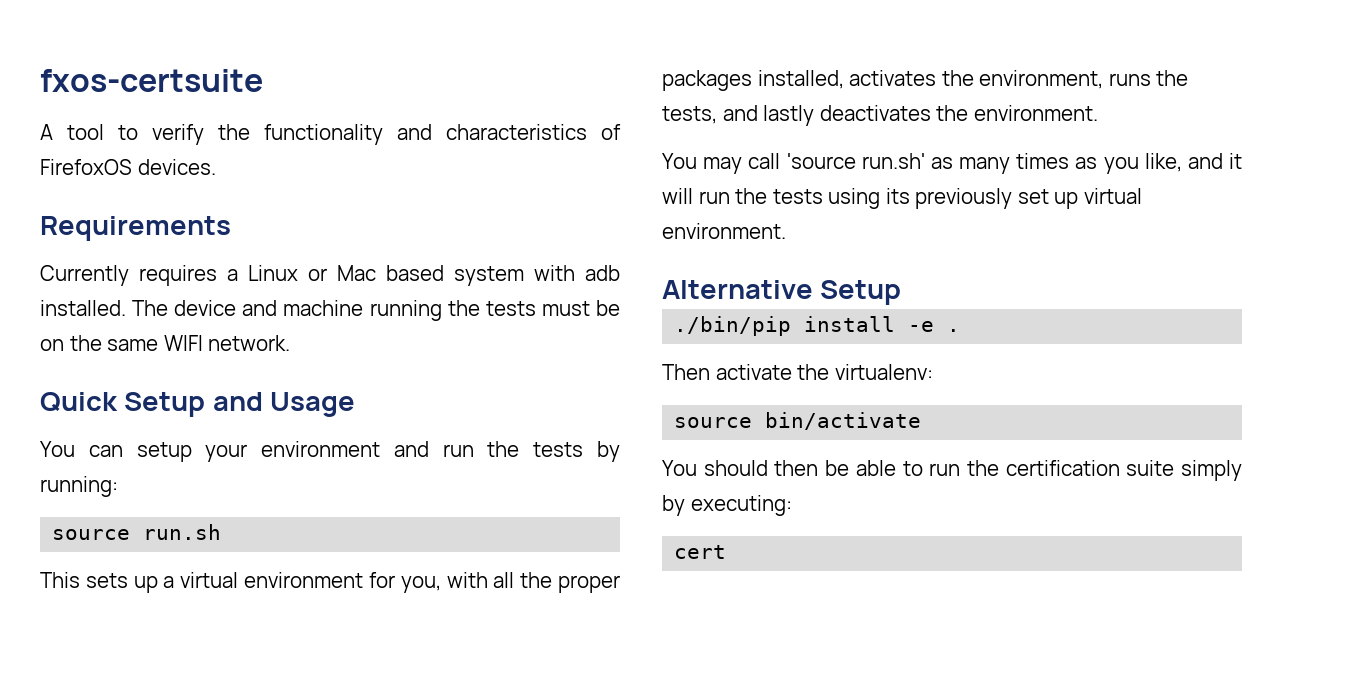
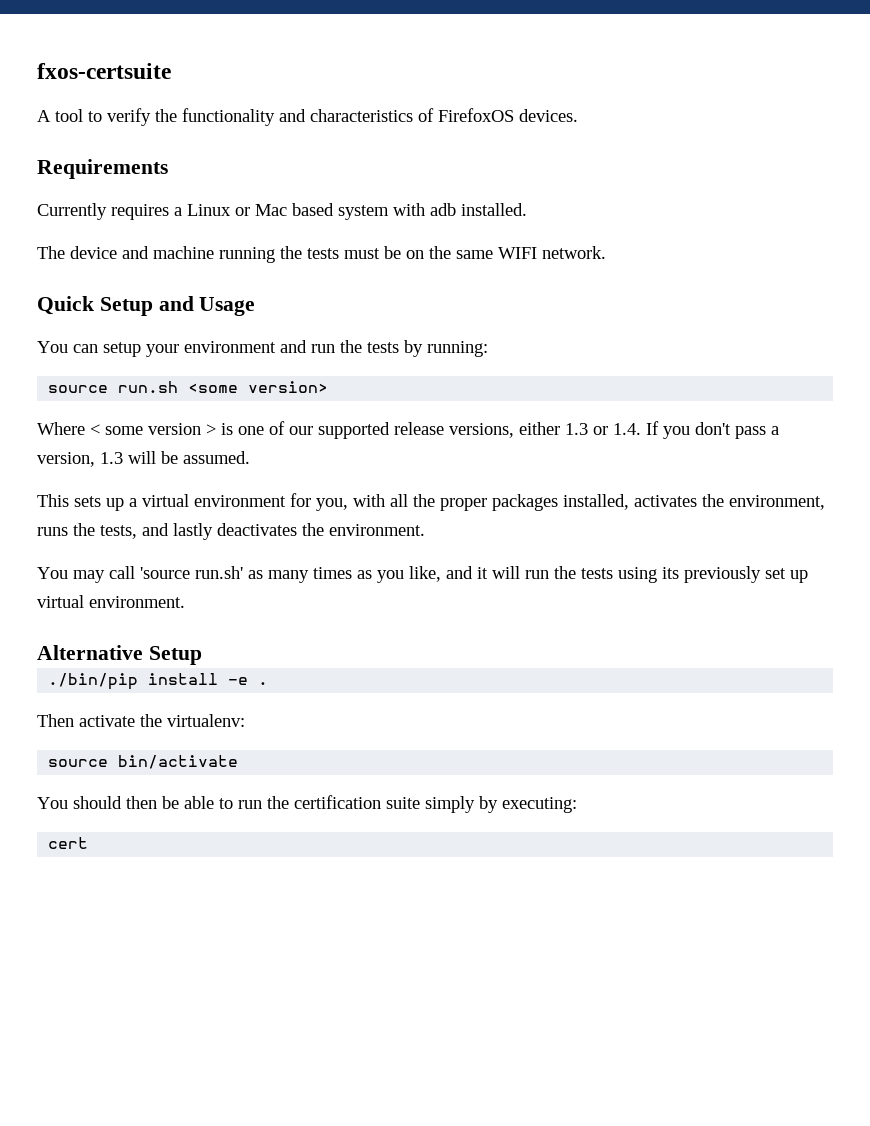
- Currently requires a Linux or Mac based system with adb installed. The device and machine running the tests must be on the same WIFI network.
+ Currently requires a Linux or Mac based system with adb installed.
+ The device and machine running the tests must be on the same WIFI network.
- source run.sh
+ source run.sh <some version>
+ Where < some version > is one of our supported release versions, either 1.3 or 1.4. If you don't pass a version, 1.3 will be assumed.

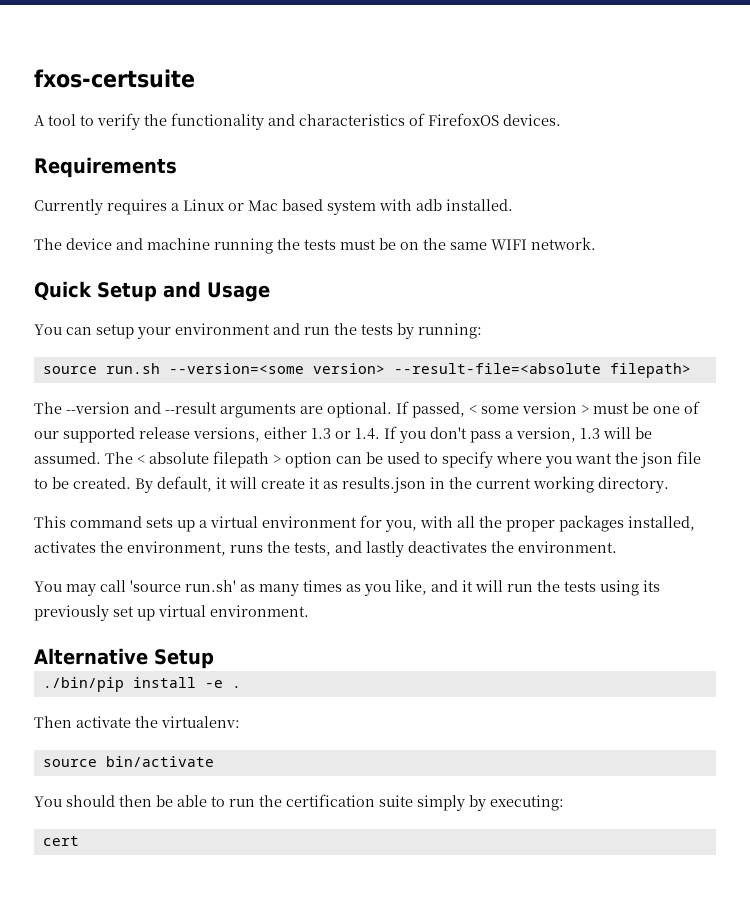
- source run.sh <some version>
- Where < some version > is one of our supported release versions, either 1.3 or 1.4. If you don't pass a version, 1.3 will be assumed.
+ source run.sh --version=<some version> --result-file=<absolute filepath>
+ The --version and --result arguments are optional. If passed, < some version > must be one of our supported release versions, either 1.3 or 1.4. If you don't pass a version, 1.3 will be assumed. The < absolute filepath > option can be used to specify where you want the json file to be created. By default, it will create it as results.json in the current working directory.
- This sets up a virtual environment for you, with all the proper packages installed, activates the environment, runs the tests, and lastly deactivates the environment.
+ This command sets up a virtual environment for you, with all the proper packages installed, activates the environment, runs the tests, and lastly deactivates the environment.

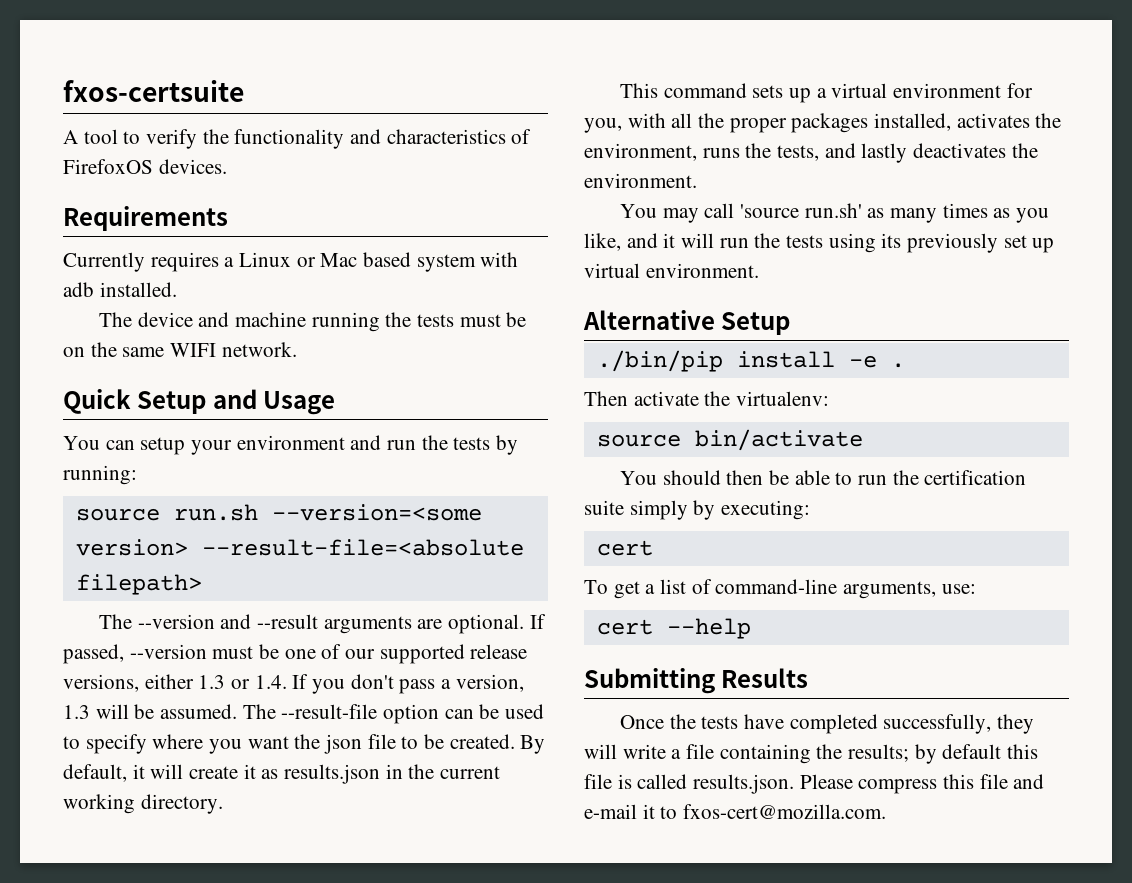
- If passed, < some version > must be one of our supported release versions, either 1.3 or 1.4. If you don't pass a version, 1.3 will be assumed.
+ If passed, --version must be one of our supported release versions, either 1.3 or 1.4. If you don't pass a version, 1.3 will be assumed.
- The < absolute filepath > option can be used to specify where you want the json file to be created.
+ The --result-file option can be used to specify where you want the json file to be created.
+ To get a list of command-line arguments, use:
+ cert --help
+ Submitting Results
+ Once the tests have completed successfully, they will write a file containing the results; by default this file is called results.json. Please compress this file and e-mail it to fxos-cert@mozilla.com.

